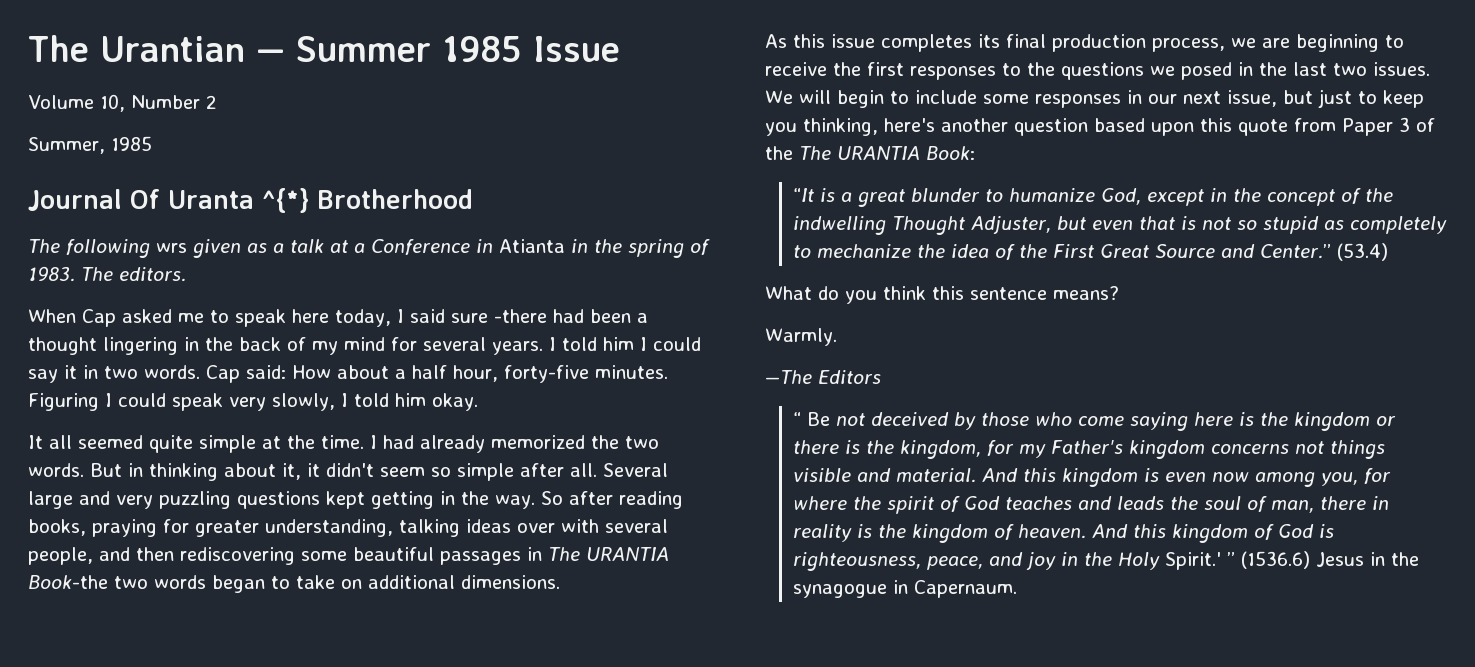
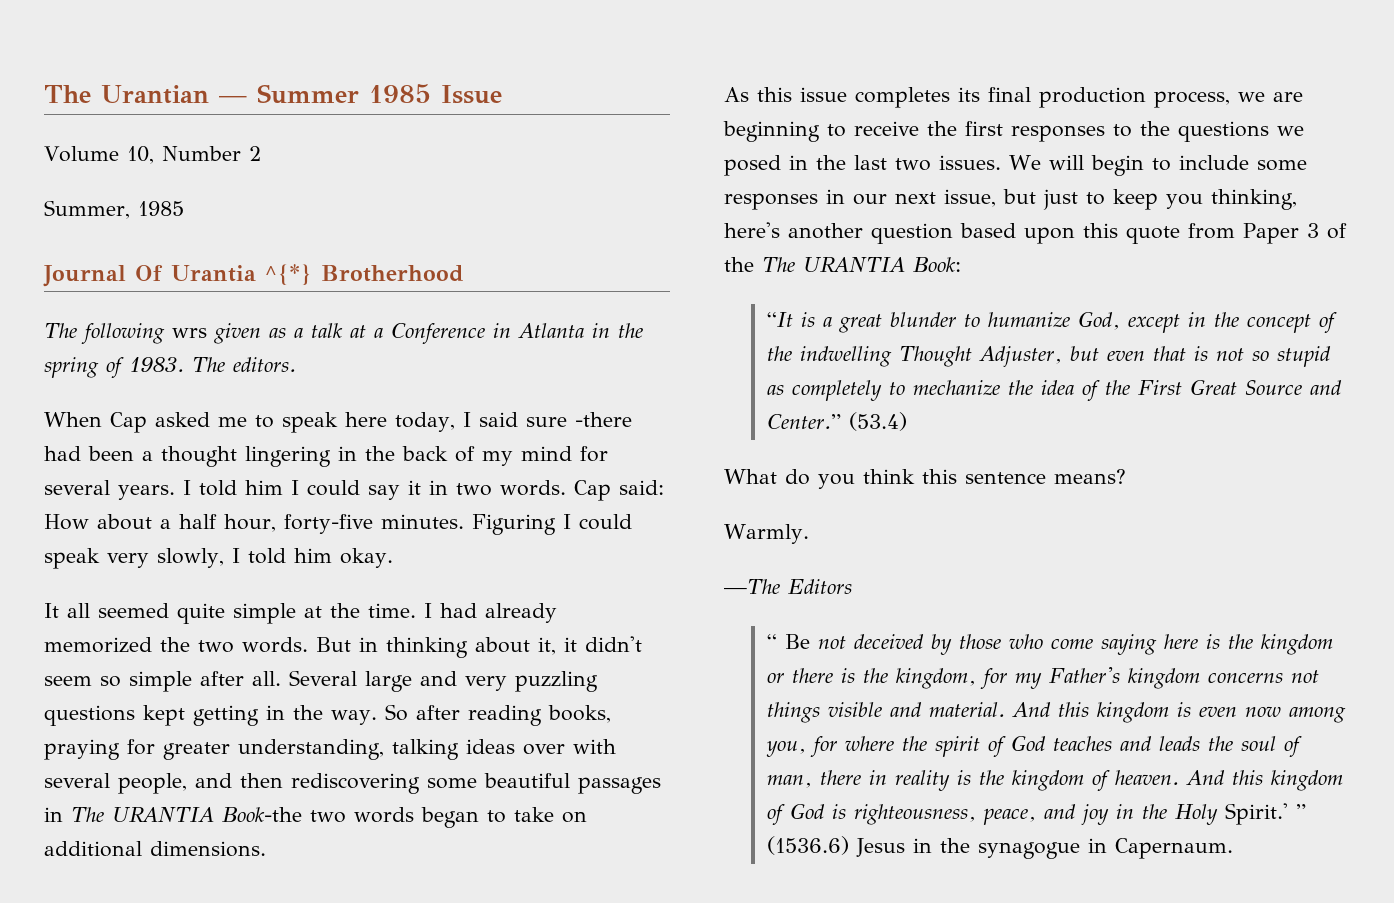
- Journal Of Uranta ^{*} Brotherhood
+ Journal Of Urantia ^{*} Brotherhood
- The following wrs given as a talk at a Conference in Atianta in the spring of 1983.
+ The following wrs given as a talk at a Conference in Atlanta in the spring of 1983.

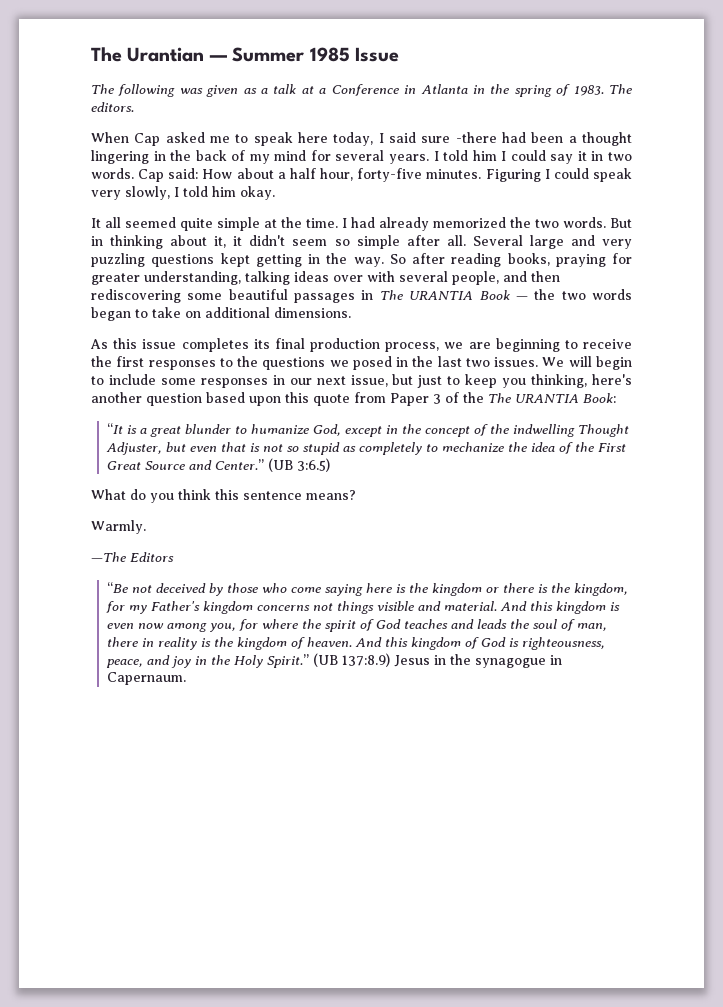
- Volume 10, Number 2
- Summer, 1985
- Journal Of Urantia ^{*} Brotherhood
- The following wrs given as a talk at a Conference in Atlanta in the spring of 1983.
+ The following was given as a talk at a Conference in Atlanta in the spring of 1983.
- So after reading books, praying for greater understanding, talking ideas over with several people, and then rediscovering some beautiful passages in The URANTIA Book-the two words began to take on additional dimensions.
+ So after reading books, praying for greater understanding, talking ideas over with several people, and then rediscovering some beautiful passages in The URANTIA Book — the two words began to take on additional dimensions.
- (53.4)
+ (UB 3:6.5)
- “ Be not deceived by those who come saying here is the kingdom or there is the kingdom, for my Father's kingdom concerns not things visible and material.
+ “Be not deceived by those who come saying here is the kingdom or there is the kingdom, for my Father's kingdom concerns not things visible and material.
- And this kingdom of God is righteousness, peace, and joy in the Holy Spirit.' ” (1536.6) Jesus in the synagogue in Capernaum.
+ And this kingdom of God is righteousness, peace, and joy in the Holy Spirit.” (UB 137:8.9) Jesus in the synagogue in Capernaum.

